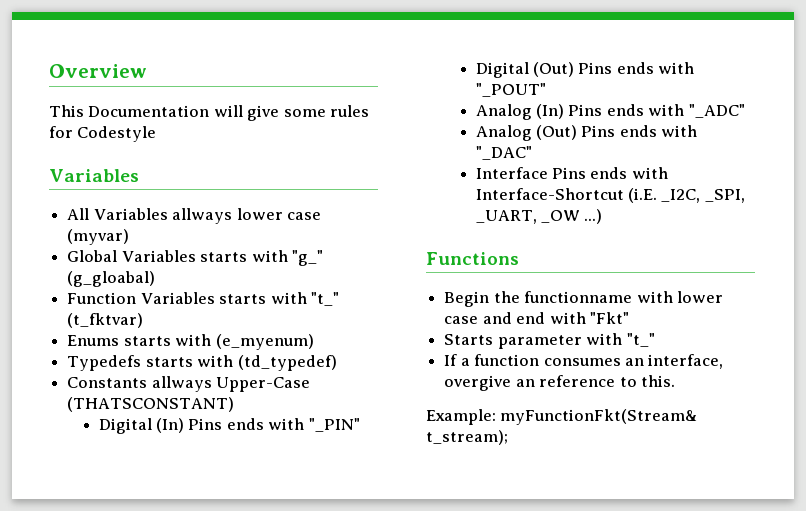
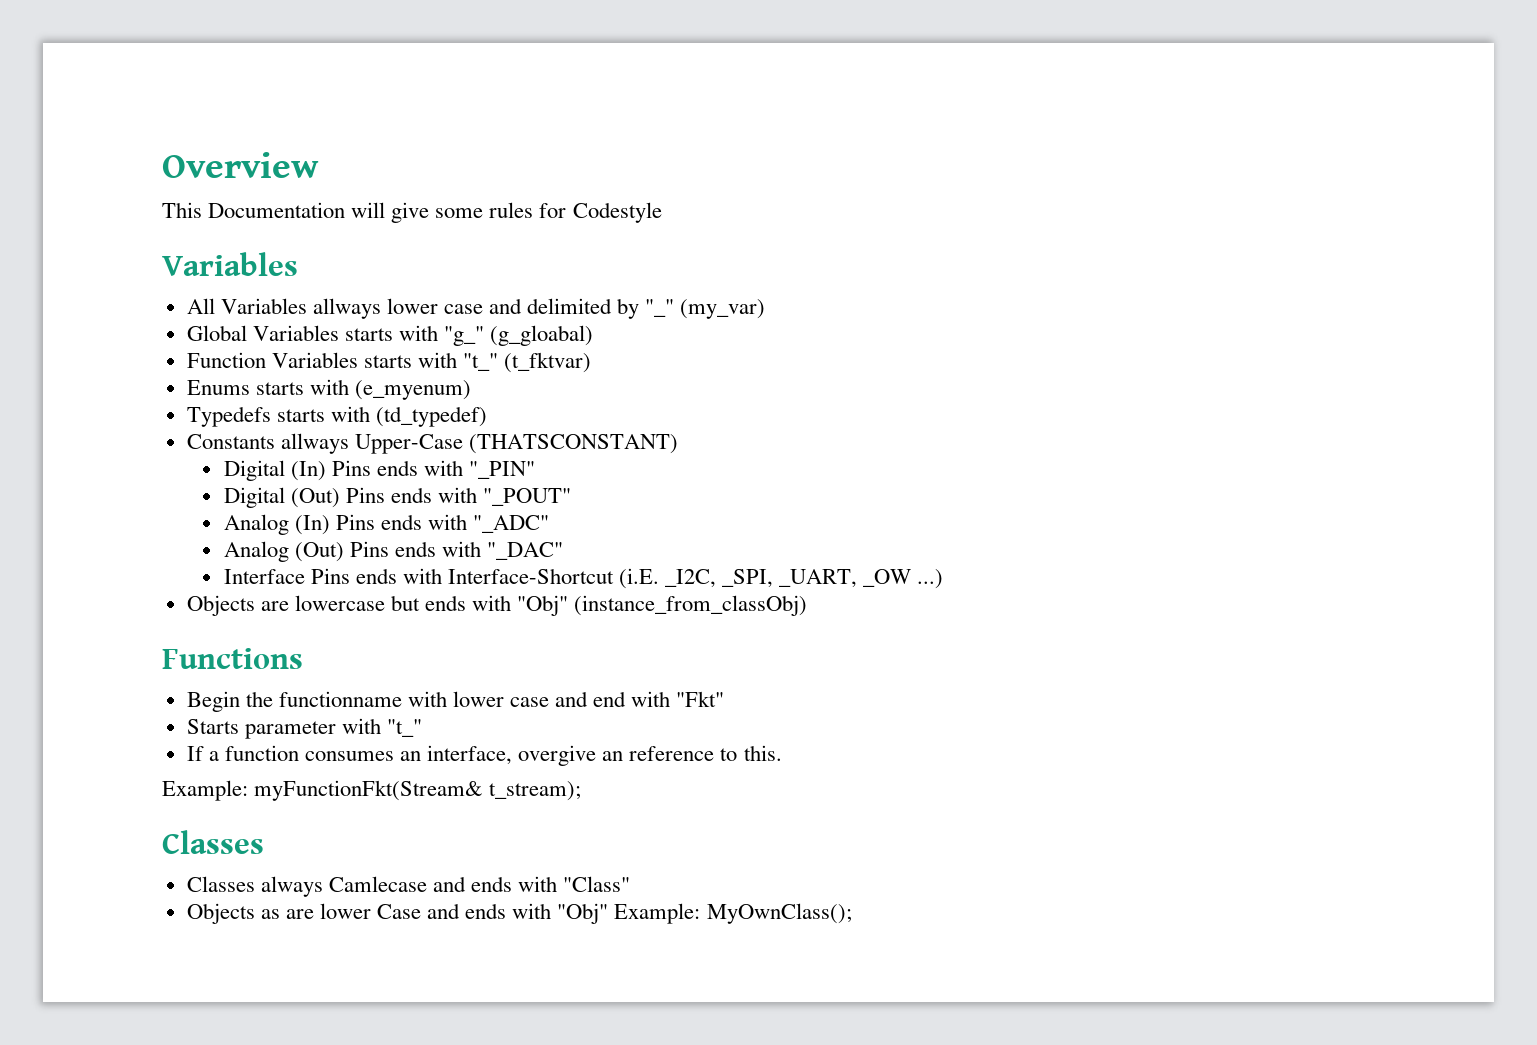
- All Variables allways lower case (myvar)
+ All Variables allways lower case and delimited by "_" (my_var)
+ Objects are lowercase but ends with "Obj" (instance_from_classObj)
  Example: myFunctionFkt(Stream& t_stream);
+ Classes
+ Classes always Camlecase and ends with "Class"
+ Objects as are lower Case and ends with "Obj" Example: MyOwnClass();

